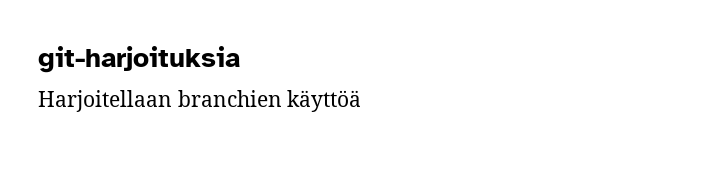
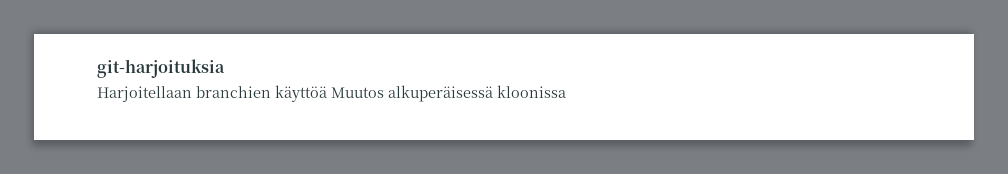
- Harjoitellaan branchien käyttöä
+ Harjoitellaan branchien käyttöä Muutos alkuperäisessä kloonissa

